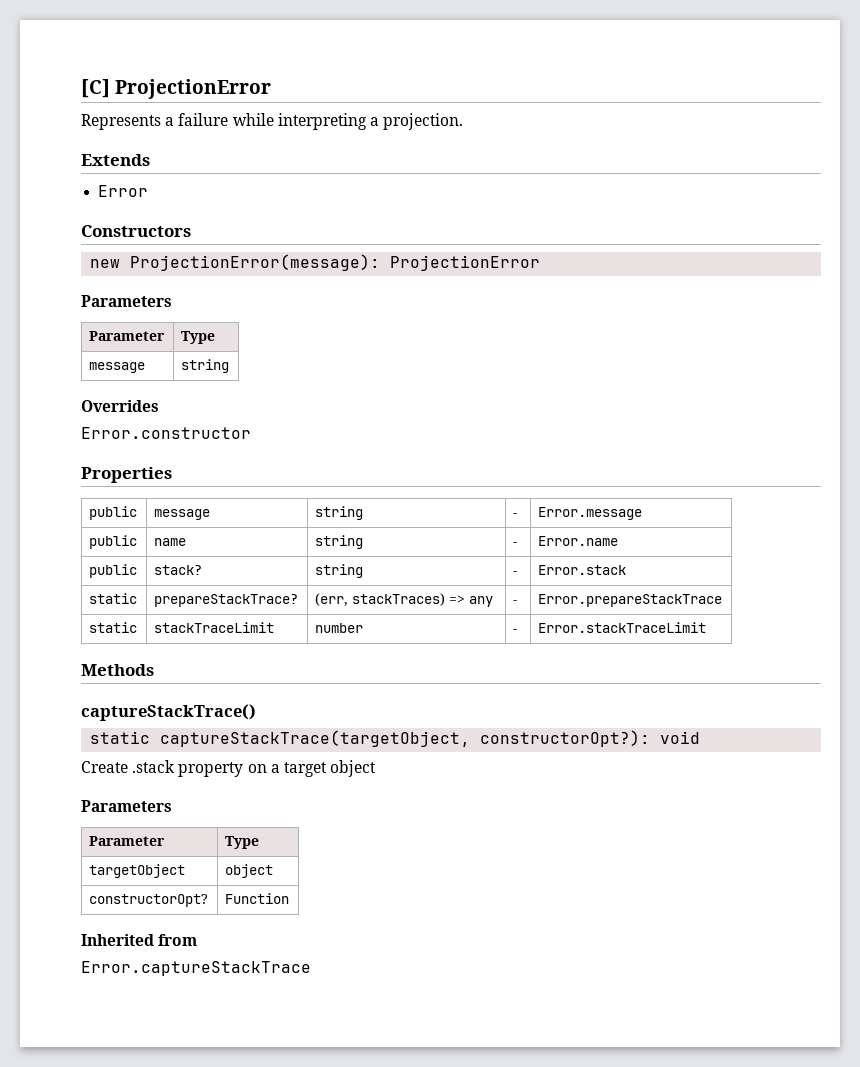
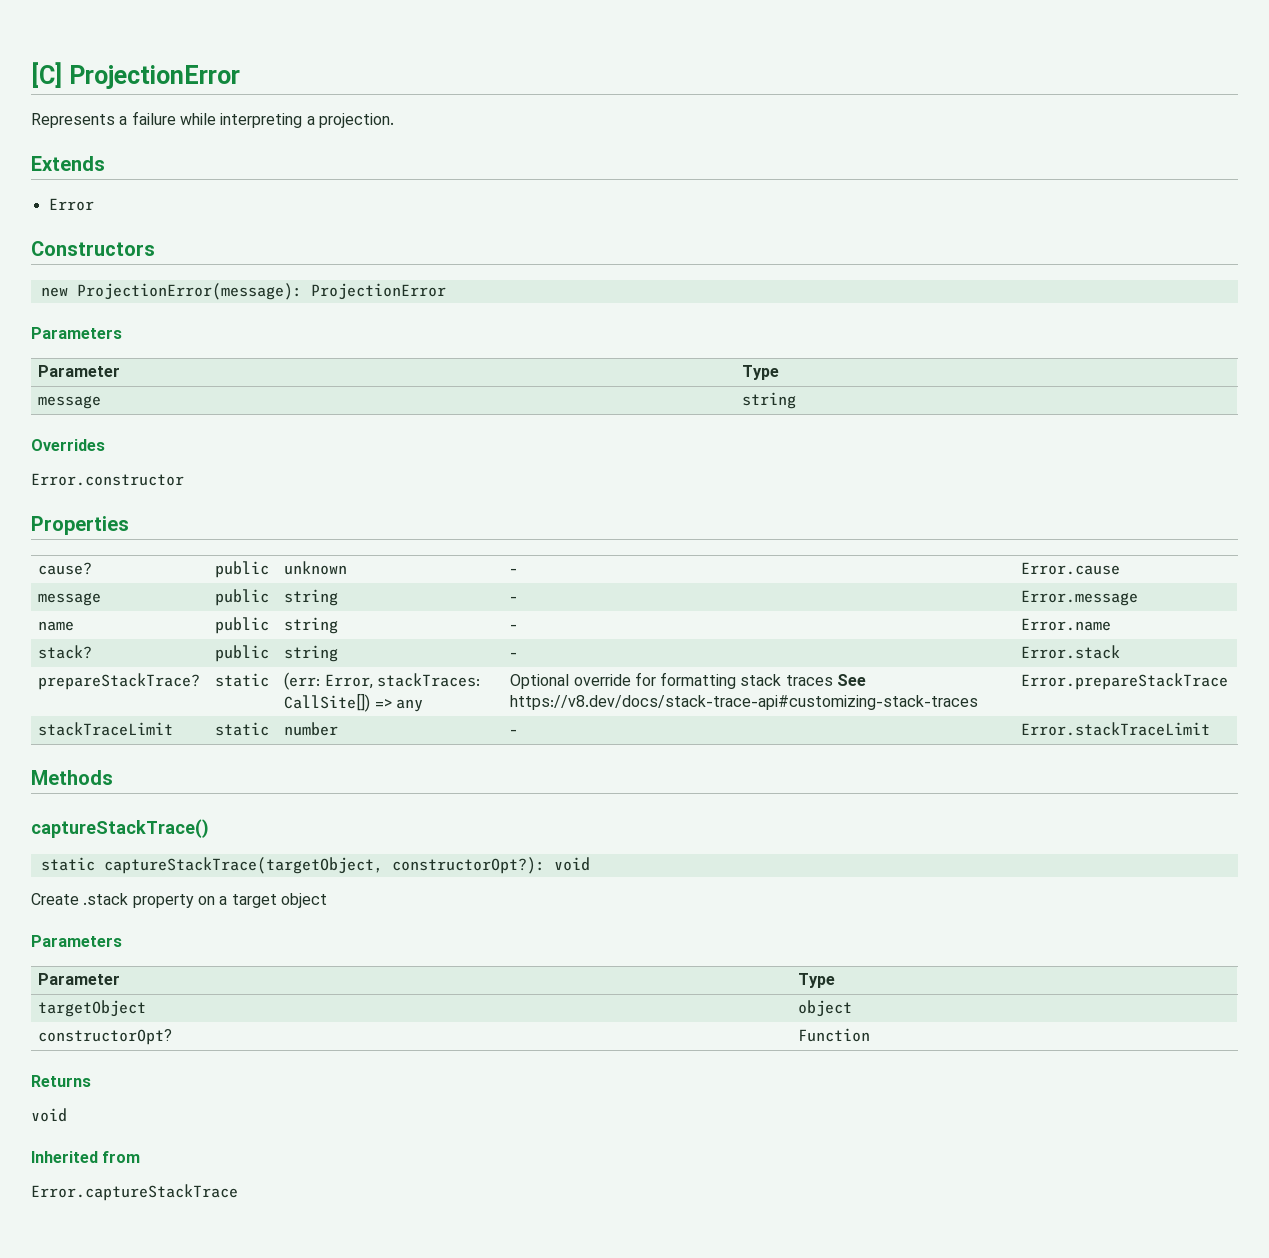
- public | message | string | - | Error.message
+ cause? | public | unknown | - | Error.cause
+ message | public | string | - | Error.message
- public | name | string | - | Error.name
+ name | public | string | - | Error.name
- public | stack? | string | - | Error.stack
+ stack? | public | string | - | Error.stack
- static | prepareStackTrace? | (err, stackTraces) => any | - | Error.prepareStackTrace
+ prepareStackTrace? | static | (err: Error, stackTraces: CallSite[]) => any | Optional override for formatting stack traces See https://v8.dev/docs/stack-trace-api#customizing-stack-traces | Error.prepareStackTrace
- static | stackTraceLimit | number | - | Error.stackTraceLimit
+ stackTraceLimit | static | number | - | Error.stackTraceLimit
+ Returns
+ void

